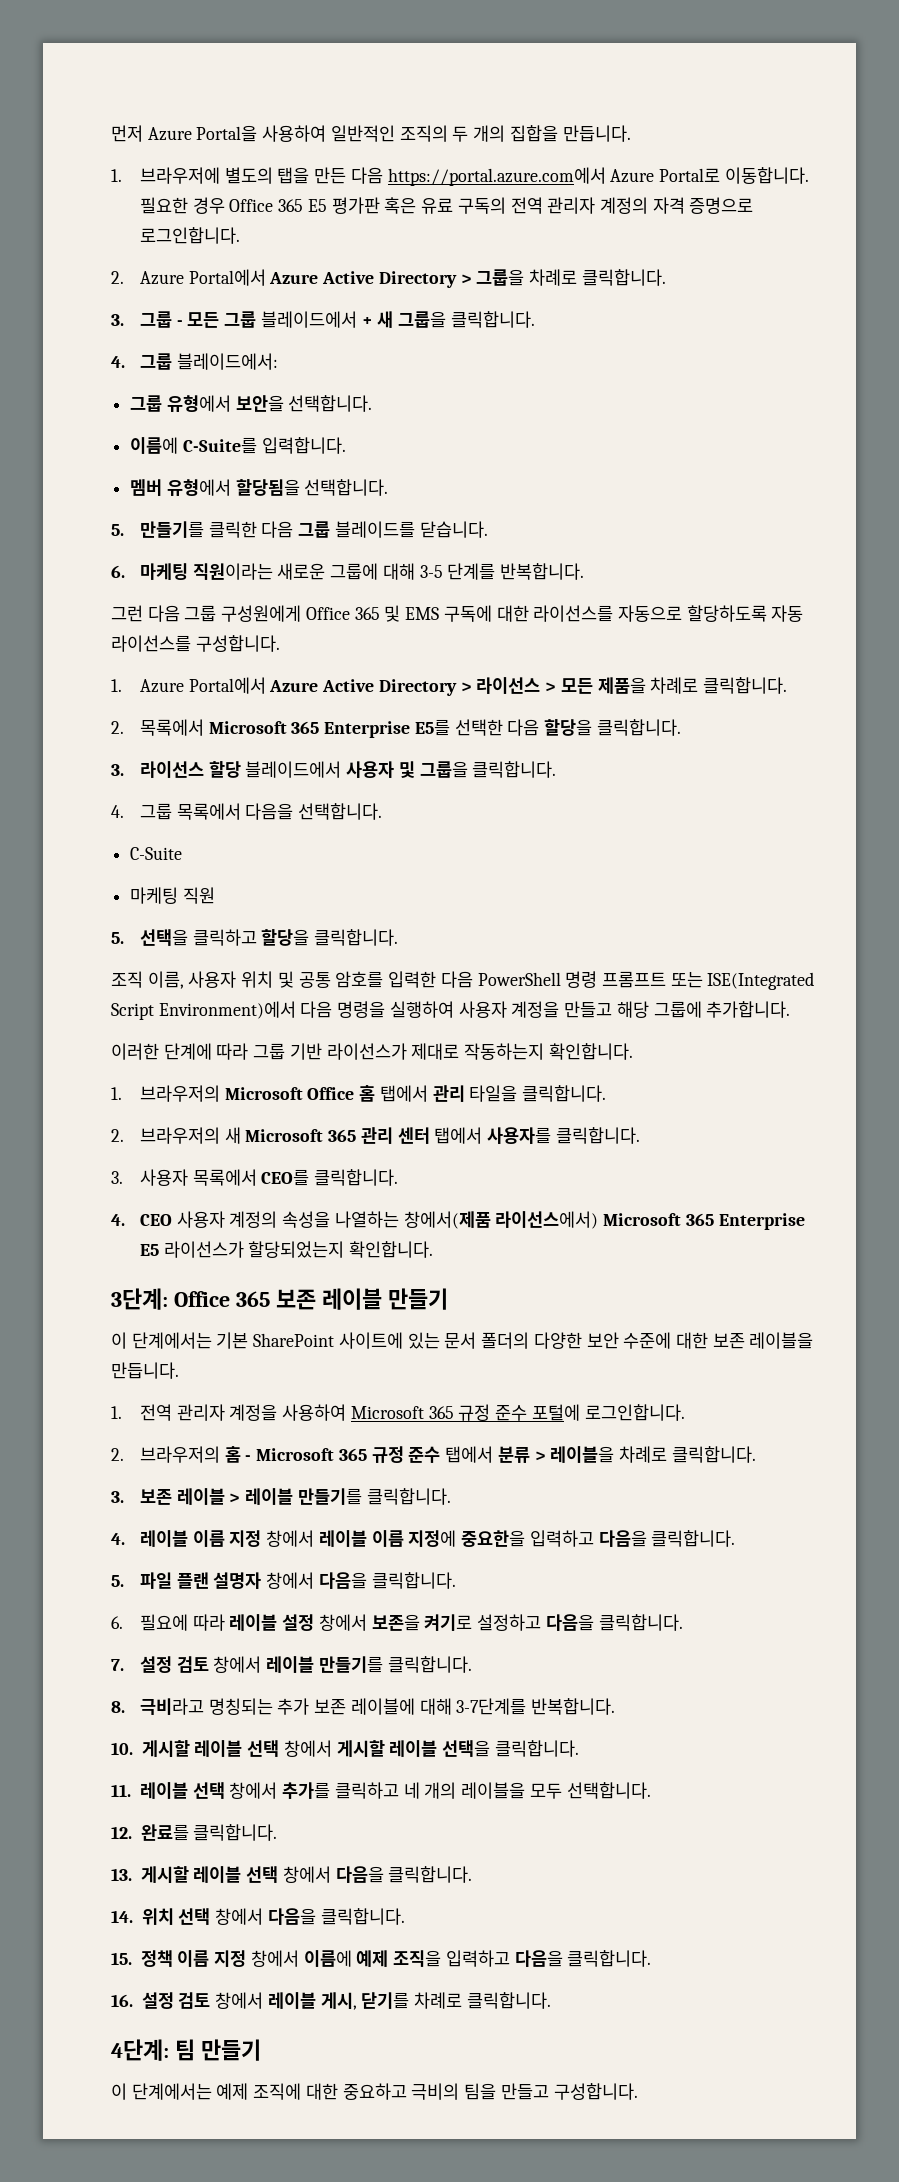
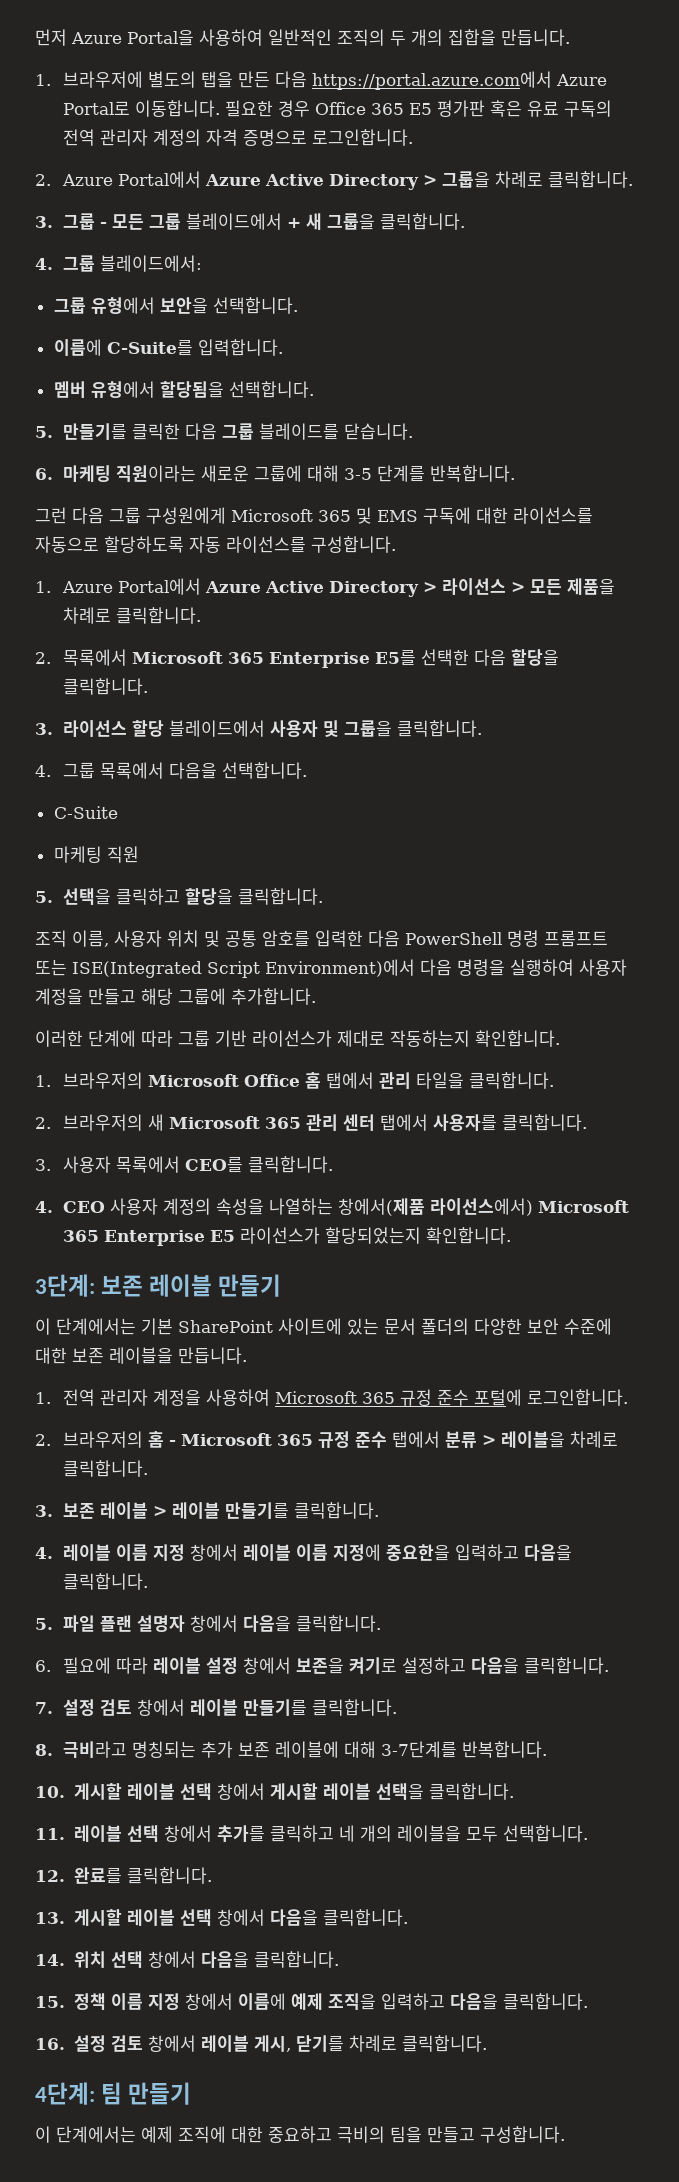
- 그런 다음 그룹 구성원에게 Office 365 및 EMS 구독에 대한 라이선스를 자동으로 할당하도록 자동 라이선스를 구성합니다.
+ 그런 다음 그룹 구성원에게 Microsoft 365 및 EMS 구독에 대한 라이선스를 자동으로 할당하도록 자동 라이선스를 구성합니다.
- 3단계: Office 365 보존 레이블 만들기
+ 3단계: 보존 레이블 만들기

